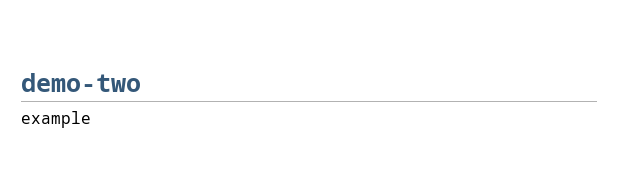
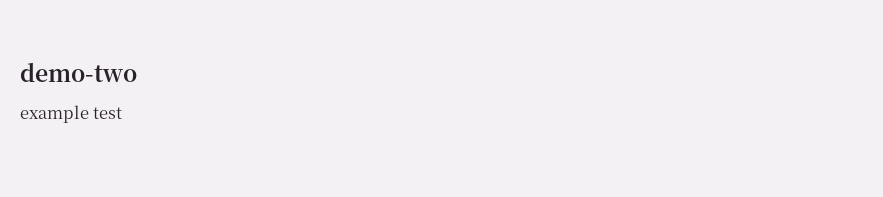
- example
+ example test

